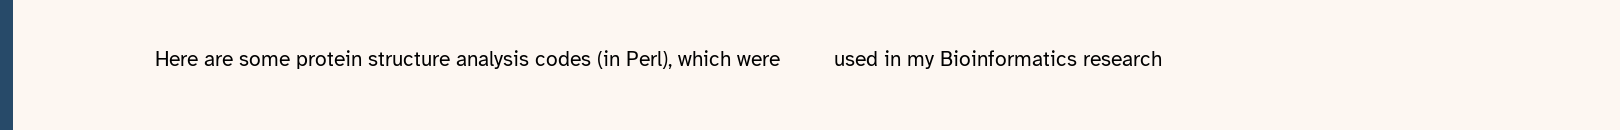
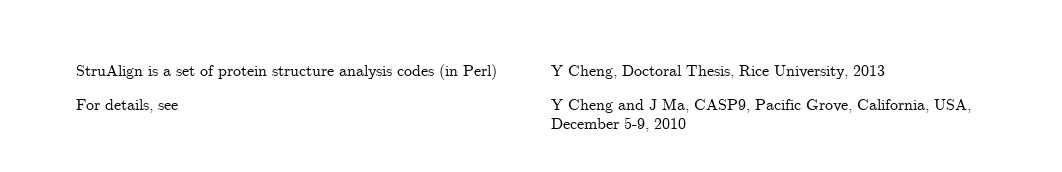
- Here are some protein structure analysis codes (in Perl), which were used in my Bioinformatics research
+ StruAlign is a set of protein structure analysis codes (in Perl)
+ For details, see
+ Y Cheng, Doctoral Thesis, Rice University, 2013
+ Y Cheng and J Ma, CASP9, Pacific Grove, California, USA, December 5-9, 2010

